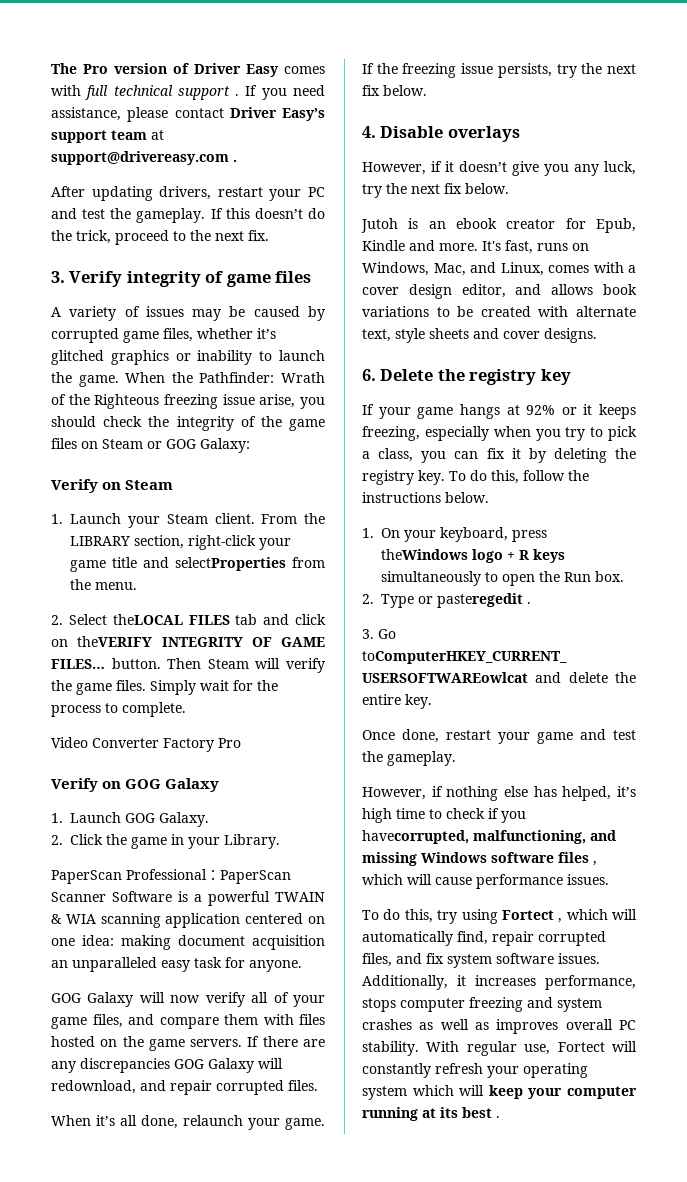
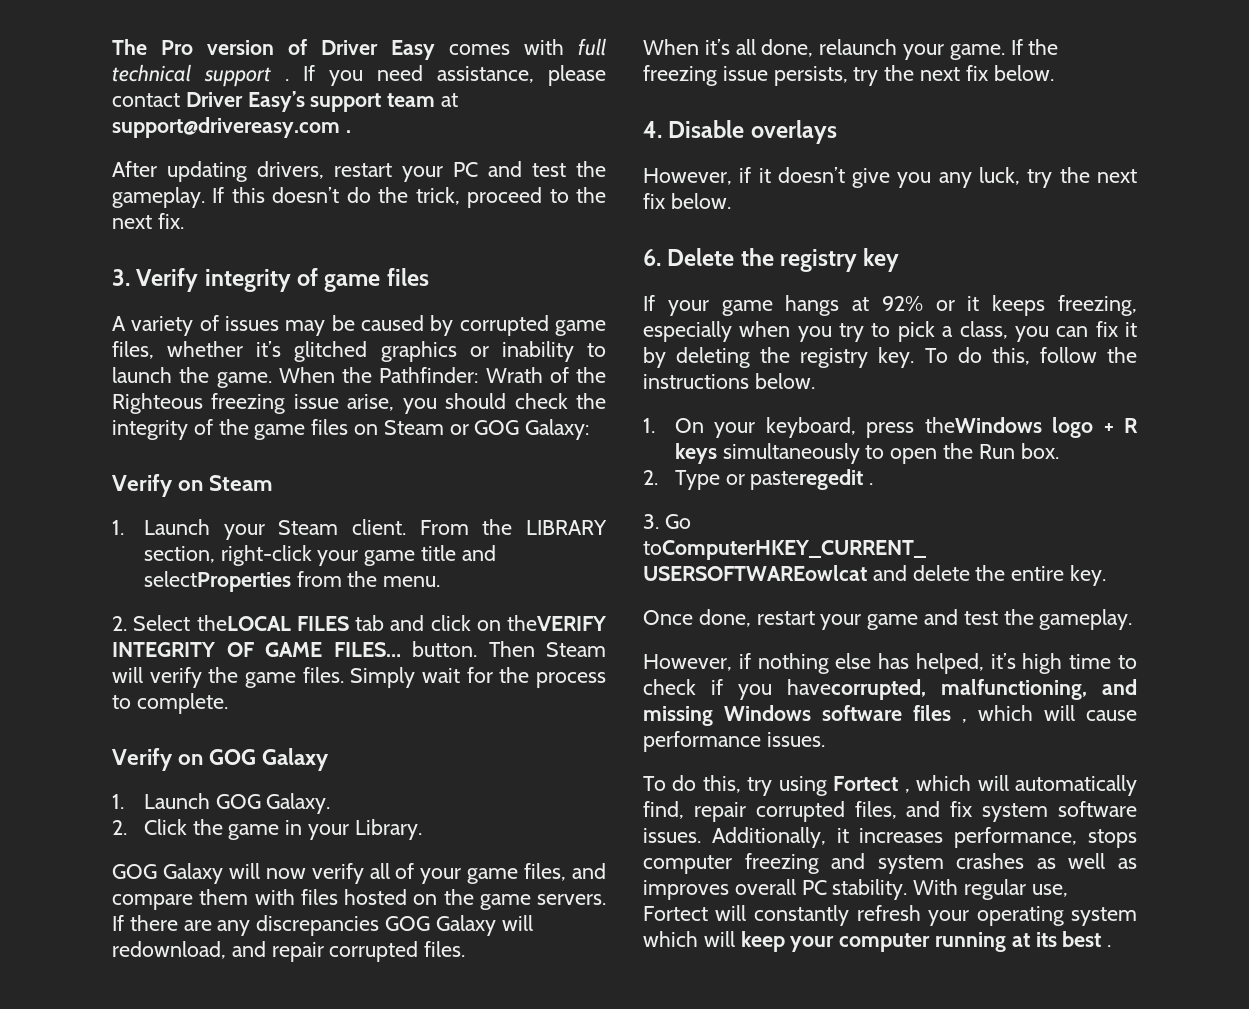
- Video Converter Factory Pro
- PaperScan Professional：PaperScan Scanner Software is a powerful TWAIN & WIA scanning application centered on one idea: making document acquisition an unparalleled easy task for anyone.
- Jutoh is an ebook creator for Epub, Kindle and more. It's fast, runs on Windows, Mac, and Linux, comes with a cover design editor, and allows book variations to be created with alternate text, style sheets and cover designs.

